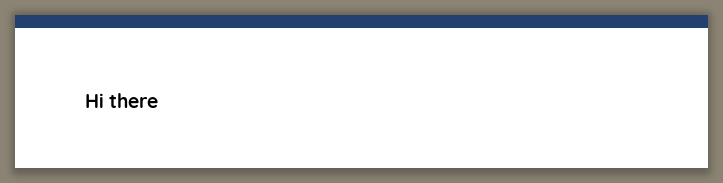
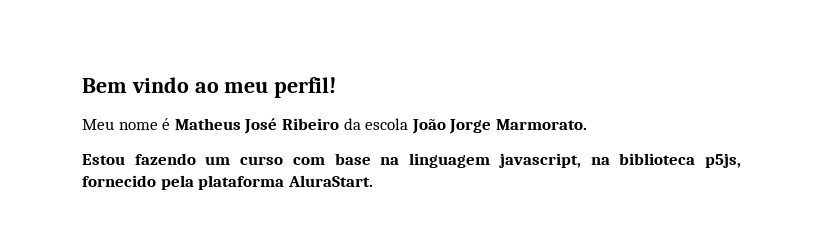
- Hi there
+ Bem vindo ao meu perfil!
+ Meu nome é Matheus José Ribeiro da escola João Jorge Marmorato.
+ Estou fazendo um curso com base na linguagem javascript, na biblioteca p5js, fornecido pela plataforma AluraStart.

